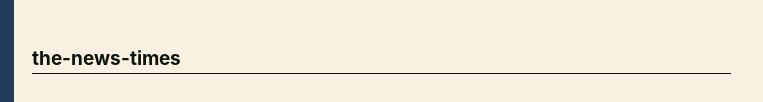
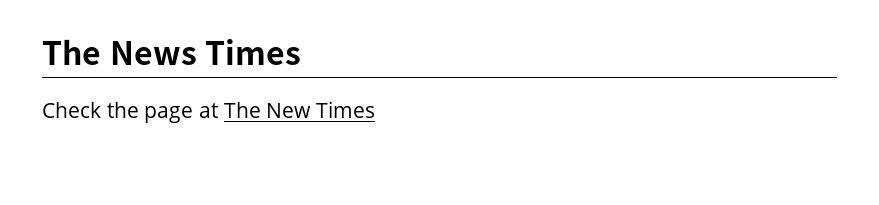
- the-news-times
+ The News Times
+ Check the page at The New Times

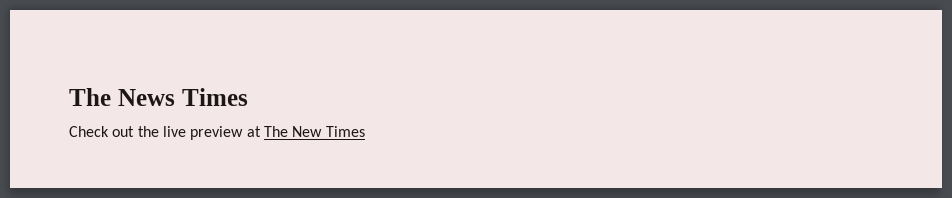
- Check the page at The New Times
+ Check out the live preview at The New Times

